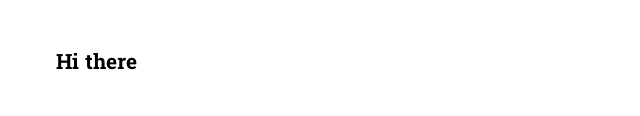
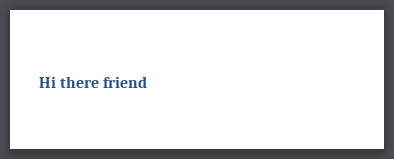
- Hi there
+ Hi there friend

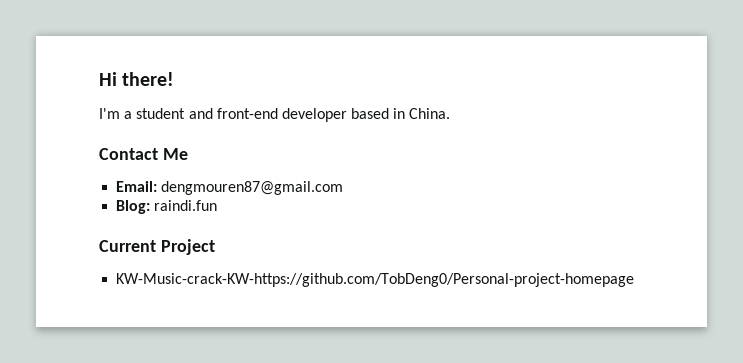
- Hi there friend
+ Hi there!
+ I'm a student and front-end developer based in China.
+ Contact Me
+ Email: dengmouren87@gmail.com
+ Blog: raindi.fun
+ Current Project
+ KW-Music-crack-KW-https://github.com/TobDeng0/Personal-project-homepage

